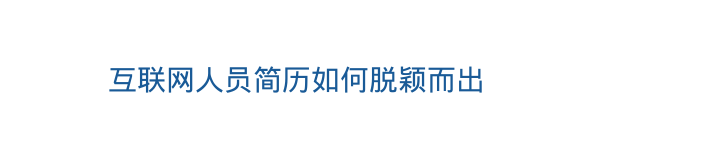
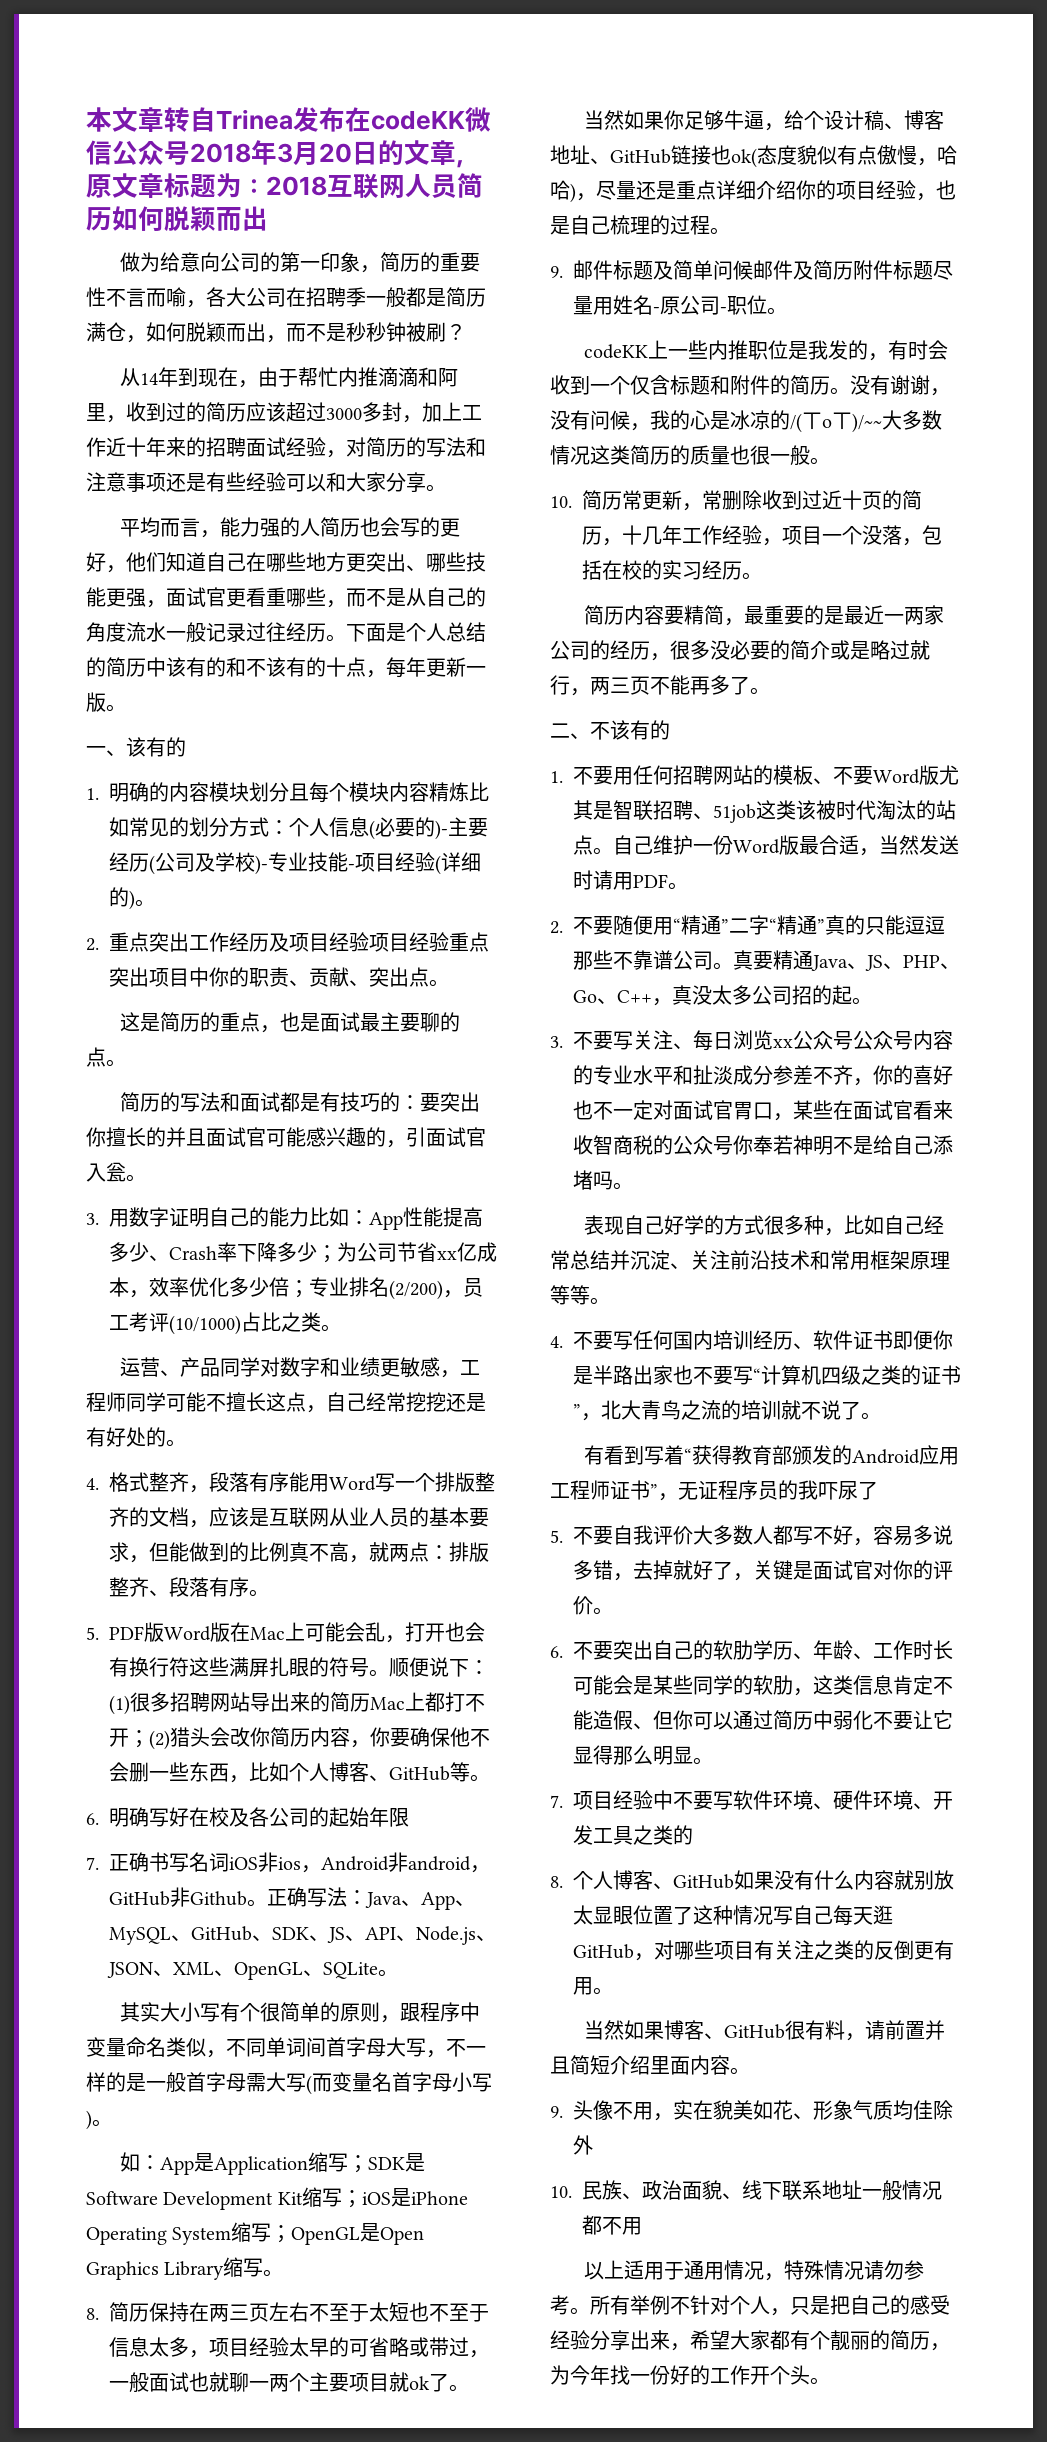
- 互联网人员简历如何脱颖而出
+ 本文章转自Trinea发布在codeKK微信公众号2018年3月20日的文章，原文章标题为：2018互联网人员简历如何脱颖而出
+ 做为给意向公司的第一印象，简历的重要性不言而喻，各大公司在招聘季一般都是简历满仓，如何脱颖而出，而不是秒秒钟被刷？
+ 从14年到现在，由于帮忙内推滴滴和阿里，收到过的简历应该超过3000多封，加上工作近十年来的招聘面试经验，对简历的写法和注意事项还是有些经验可以和大家分享。
+ 平均而言，能力强的人简历也会写的更好，他们知道自己在哪些地方更突出、哪些技能更强，面试官更看重哪些，而不是从自己的角度流水一般记录过往经历。下面是个人总结的简历中该有的和不该有的十点，每年更新一版。
+ 一、该有的
+ 1.明确的内容模块划分且每个模块内容精炼比如常见的划分方式：个人信息(必要的)-主要经历(公司及学校)-专业技能-项目经验(详细的)。
+ 2.重点突出工作经历及项目经验项目经验重点突出项目中你的职责、贡献、突出点。
+ 这是简历的重点，也是面试最主要聊的点。
+ 简历的写法和面试都是有技巧的：要突出你擅长的并且面试官可能感兴趣的，引面试官入瓮。
+ 3.用数字证明自己的能力比如：App性能提高多少、Crash率下降多少；为公司节省xx亿成本，效率优化多少倍；专业排名(2/200)，员工考评(10/1000)占比之类。
+ 运营、产品同学对数字和业绩更敏感，工程师同学可能不擅长这点，自己经常挖挖还是有好处的。
+ 4.格式整齐，段落有序能用Word写一个排版整齐的文档，应该是互联网从业人员的基本要求，但能做到的比例真不高，就两点：排版整齐、段落有序。
+ 5. PDF版Word版在Mac上可能会乱，打开也会有换行符这些满屏扎眼的符号。顺便说下：(1)很多招聘网站导出来的简历Mac上都打不开；(2)猎头会改你简历内容，你要确保他不会删一些东西，比如个人博客、GitHub等。
+ 6.明确写好在校及各公司的起始年限
+ 7.正确书写名词iOS非ios，Android非android，GitHub非Github。正确写法：Java、App、MySQL、GitHub、SDK、JS、API、Node.js、JSON、XML、OpenGL、SQLite。
+ 其实大小写有个很简单的原则，跟程序中变量命名类似，不同单词间首字母大写，不一样的是一般首字母需大写(而变量名首字母小写)。
+ 如：App是Application缩写；SDK是Software Development Kit缩写；iOS是iPhone Operating System缩写；OpenGL是Open Graphics Library缩写。
+ 8.简历保持在两三页左右不至于太短也不至于信息太多，项目经验太早的可省略或带过，一般面试也就聊一两个主要项目就ok了。
+ 当然如果你足够牛逼，给个设计稿、博客地址、GitHub链接也ok(态度貌似有点傲慢，哈哈)，尽量还是重点详细介绍你的项目经验，也是自己梳理的过程。
+ 9.邮件标题及简单问候邮件及简历附件标题尽量用姓名-原公司-职位。
+ codeKK上一些内推职位是我发的，有时会收到一个仅含标题和附件的简历。没有谢谢，没有问候，我的心是冰凉的/(ㄒoㄒ)/~~大多数情况这类简历的质量也很一般。
+ 10.简历常更新，常删除收到过近十页的简历，十几年工作经验，项目一个没落，包括在校的实习经历。
+ 简历内容要精简，最重要的是最近一两家公司的经历，很多没必要的简介或是略过就行，两三页不能再多了。
+ 二、不该有的
+ 1.不要用任何招聘网站的模板、不要Word版尤其是智联招聘、51job这类该被时代淘汰的站点。自己维护一份Word版最合适，当然发送时请用PDF。
+ 2.不要随便用“精通”二字“精通”真的只能逗逗那些不靠谱公司。真要精通Java、JS、PHP、Go、C++，真没太多公司招的起。
+ 3.不要写关注、每日浏览xx公众号公众号内容的专业水平和扯淡成分参差不齐，你的喜好也不一定对面试官胃口，某些在面试官看来收智商税的公众号你奉若神明不是给自己添堵吗。
+ 表现自己好学的方式很多种，比如自己经常总结并沉淀、关注前沿技术和常用框架原理等等。
+ 4.不要写任何国内培训经历、软件证书即便你是半路出家也不要写“计算机四级之类的证书”，北大青鸟之流的培训就不说了。
+ 有看到写着“获得教育部颁发的Android应用工程师证书”，无证程序员的我吓尿了
+ 5.不要自我评价大多数人都写不好，容易多说多错，去掉就好了，关键是面试官对你的评价。
+ 6.不要突出自己的软肋学历、年龄、工作时长可能会是某些同学的软肋，这类信息肯定不能造假、但你可以通过简历中弱化不要让它显得那么明显。
+ 7.项目经验中不要写软件环境、硬件环境、开发工具之类的
+ 8.个人博客、GitHub如果没有什么内容就别放太显眼位置了这种情况写自己每天逛GitHub，对哪些项目有关注之类的反倒更有用。
+ 当然如果博客、GitHub很有料，请前置并且简短介绍里面内容。
+ 9.头像不用，实在貌美如花、形象气质均佳除外
+ 10.民族、政治面貌、线下联系地址一般情况都不用
+ 以上适用于通用情况，特殊情况请勿参考。所有举例不针对个人，只是把自己的感受经验分享出来，希望大家都有个靓丽的简历，为今年找一份好的工作开个头。

